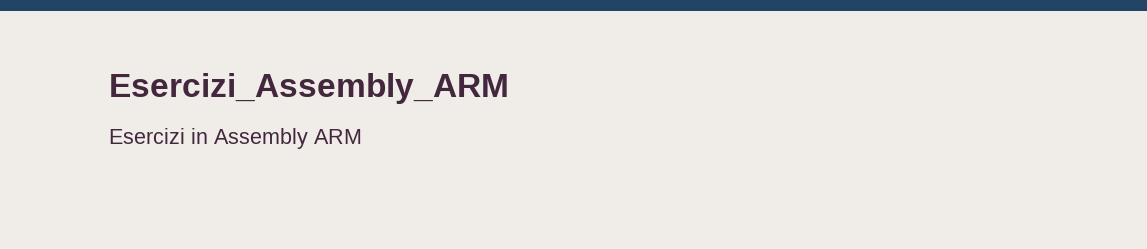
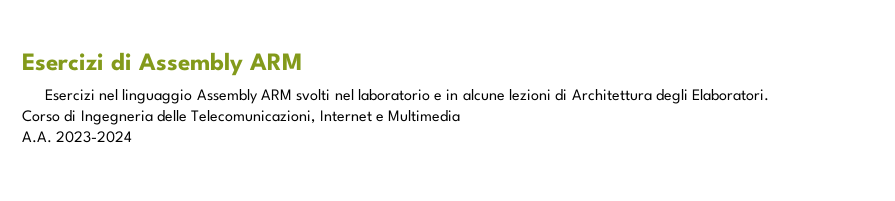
- Esercizi_Assembly_ARM
- Esercizi in Assembly ARM
+ Esercizi di Assembly ARM
+ Esercizi nel linguaggio Assembly ARM svolti nel laboratorio e in alcune lezioni di Architettura degli Elaboratori.
+ Corso di Ingegneria delle Telecomunicazioni, Internet e Multimedia
+ A.A. 2023-2024

